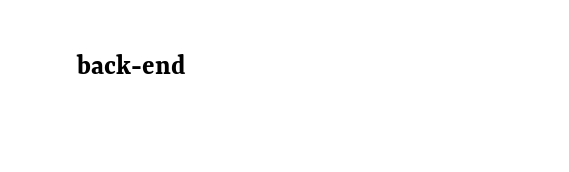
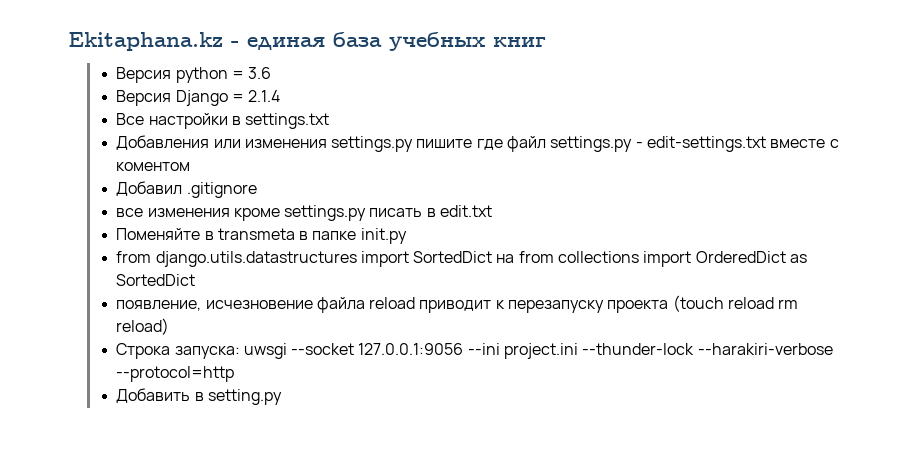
- back-end
+ Ekitaphana.kz - единая база учебных книг
+ Версия python = 3.6
+ Версия Django = 2.1.4
+ Все настройки в settings.txt
+ Добавления или изменения settings.py пишите где файл settings.py - edit-settings.txt вместе с коментом
+ Добавил .gitignore
+ все изменения кроме settings.py писать в edit.txt
+ Поменяйте в transmeta в папке init.py
+ from django.utils.datastructures import SortedDict на from collections import OrderedDict as SortedDict
+ появление, исчезновение файла reload приводит к перезапуску проекта (touch reload rm reload)
+ Строка запуска: uwsgi --socket 127.0.0.1:9056 --ini project.ini --thunder-lock --harakiri-verbose --protocol=http
+ Добавить в setting.py

